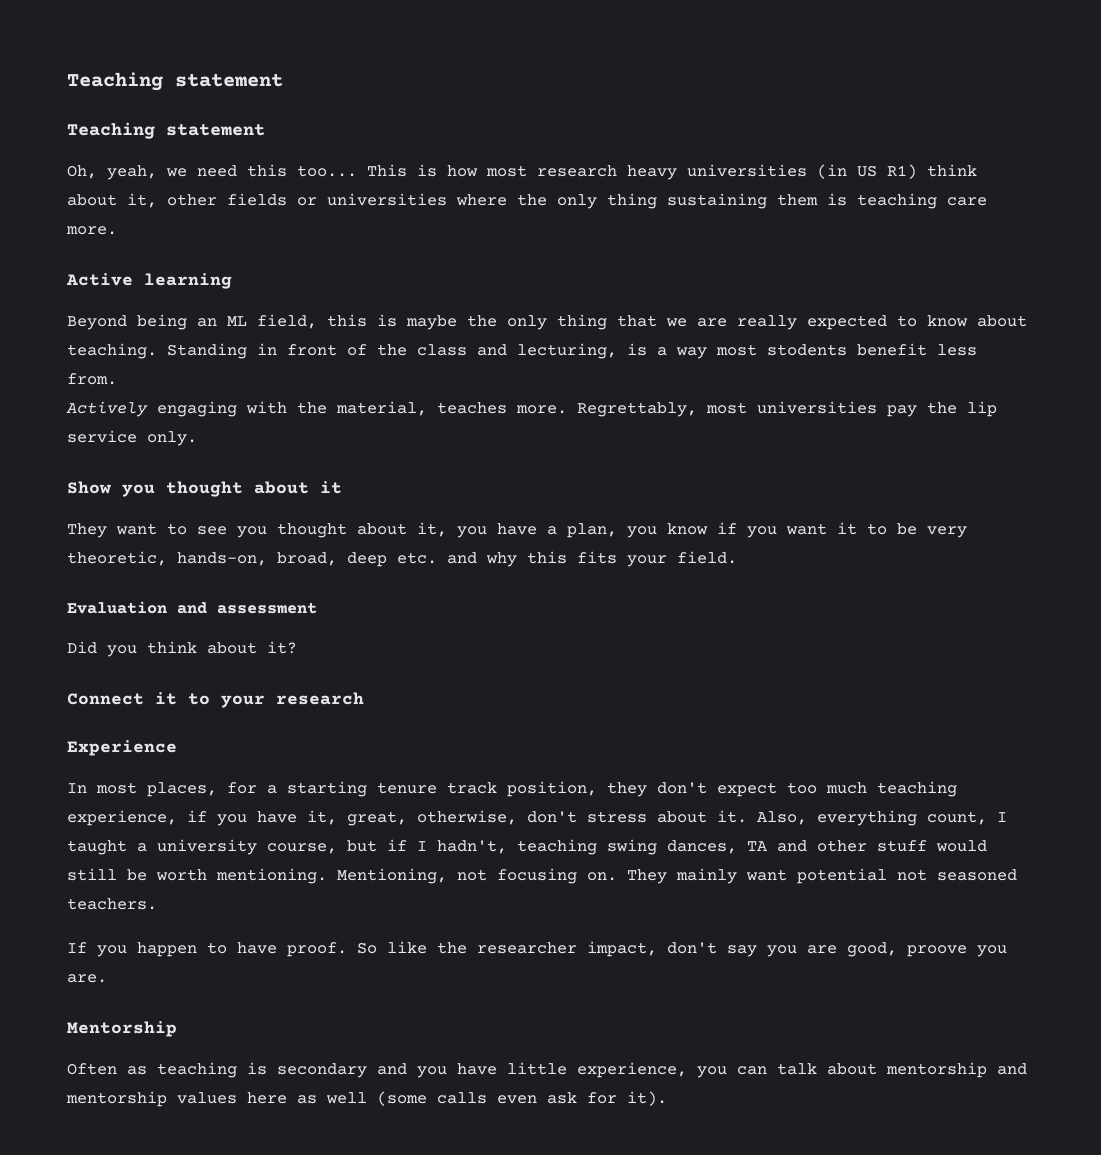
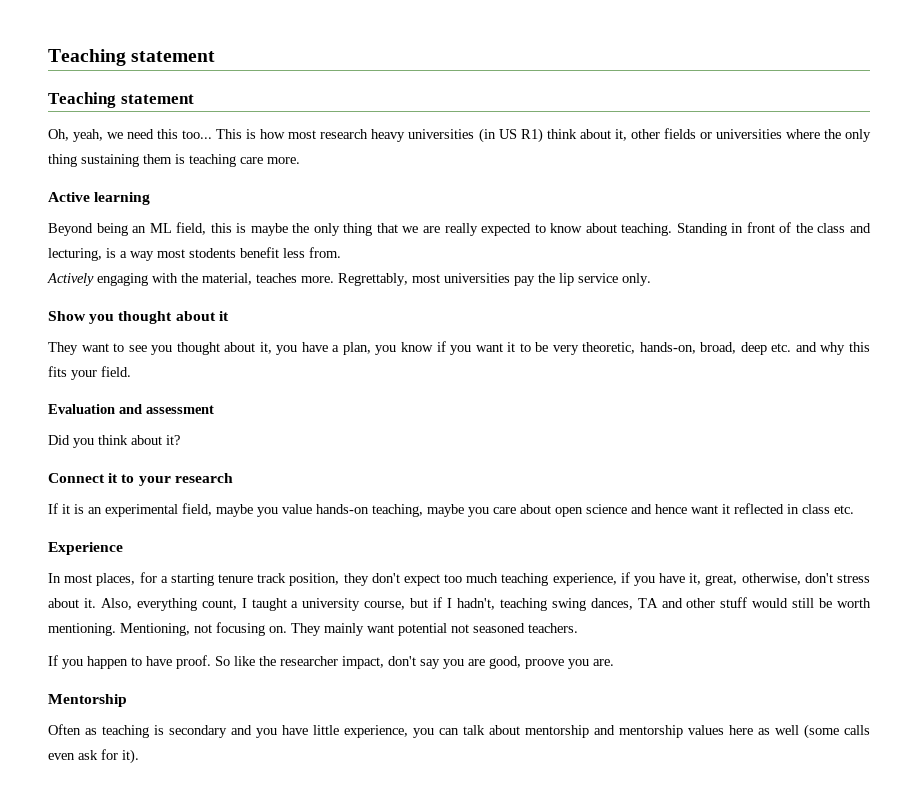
+ If it is an experimental field, maybe you value hands-on teaching, maybe you care about open science and hence want it reflected in class etc.

